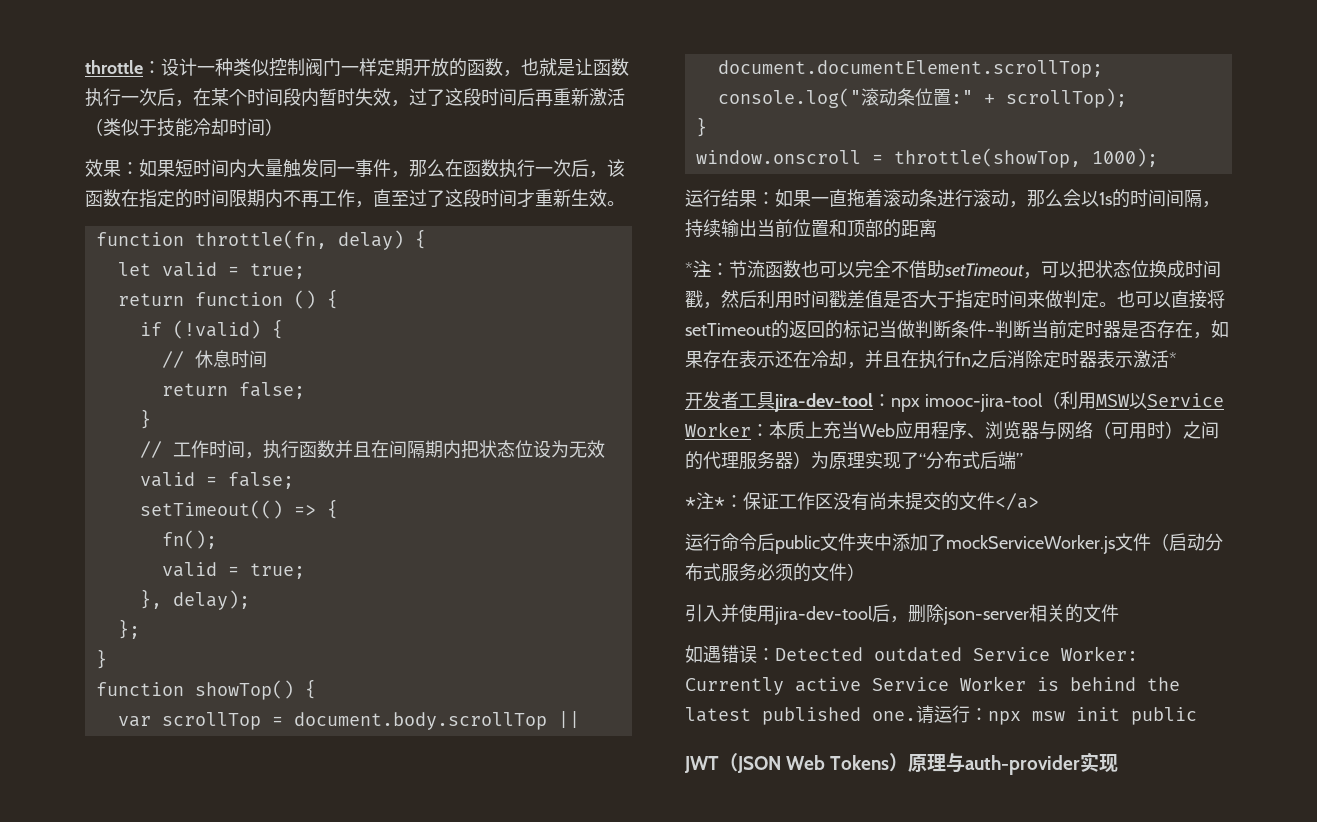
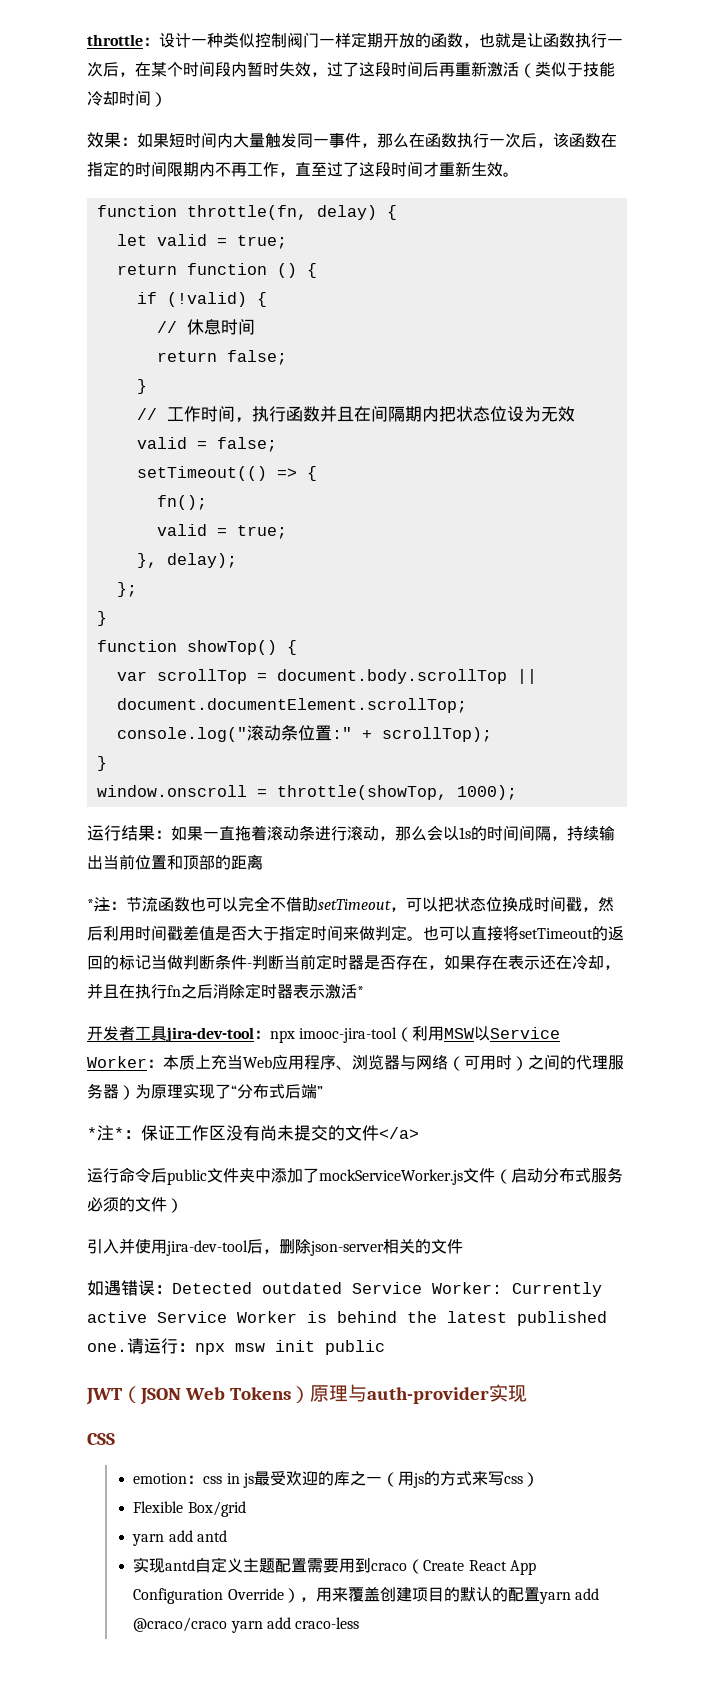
+ CSS
+ emotion：css in js最受欢迎的库之一（用js的方式来写css）
+ Flexible Box/grid
+ yarn add antd
+ 实现antd自定义主题配置需要用到craco（Create React App Configuration Override），用来覆盖创建项目的默认的配置yarn add @craco/craco yarn add craco-less

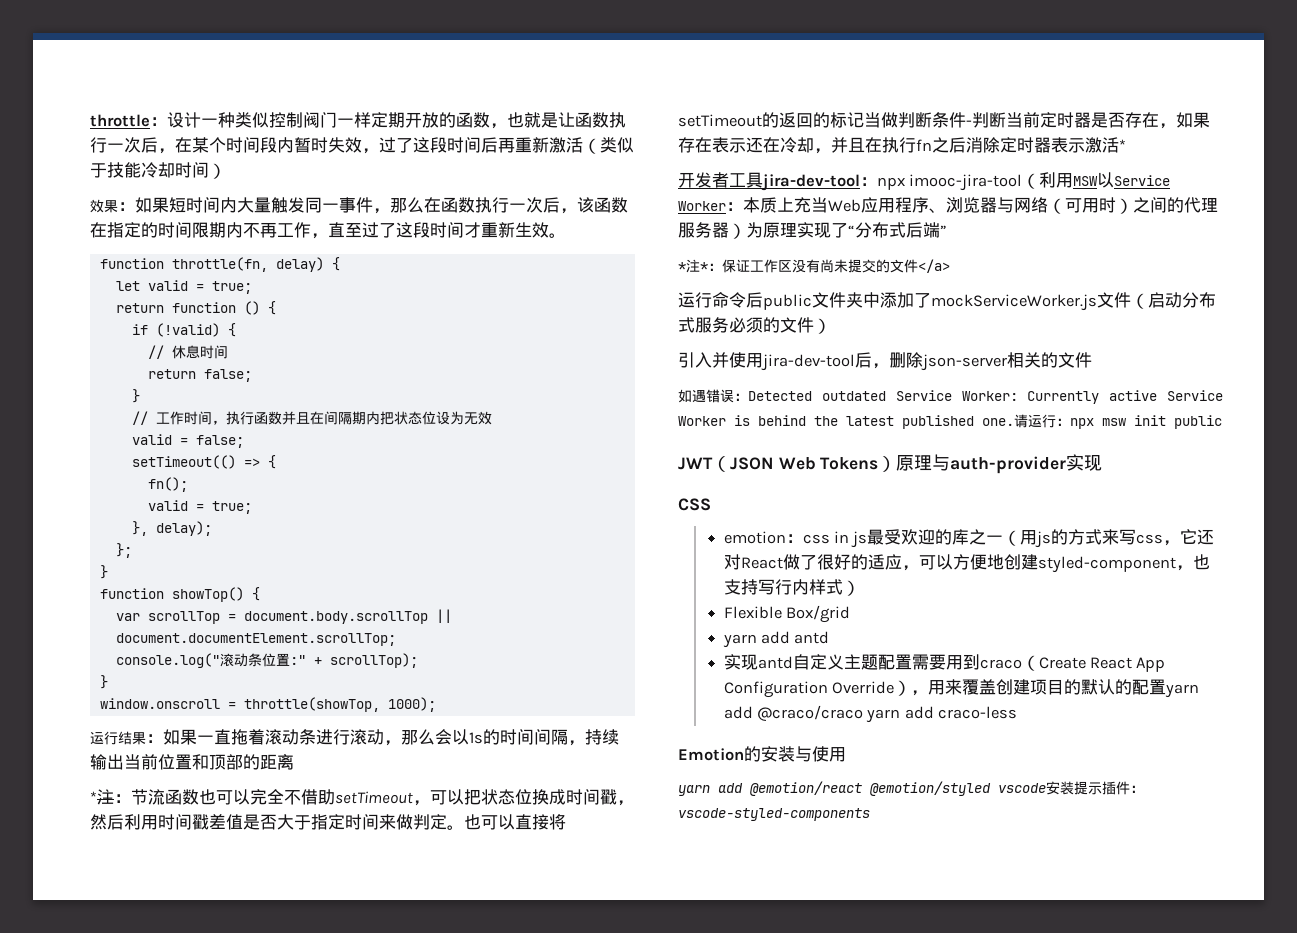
- emotion：css in js最受欢迎的库之一（用js的方式来写css）
+ emotion：css in js最受欢迎的库之一（用js的方式来写css，它还对React做了很好的适应，可以方便地创建styled-component，也支持写行内样式）
+ Emotion的安装与使用
+ yarn add @emotion/react @emotion/styled vscode安装提示插件：vscode-styled-components

